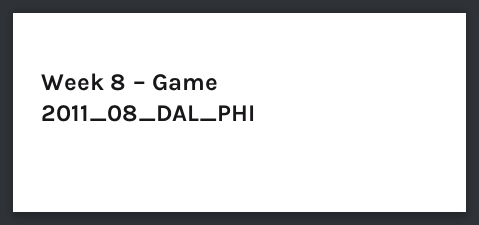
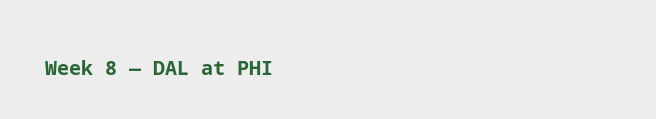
- Week 8 – Game 2011_08_DAL_PHI
+ Week 8 — DAL at PHI

